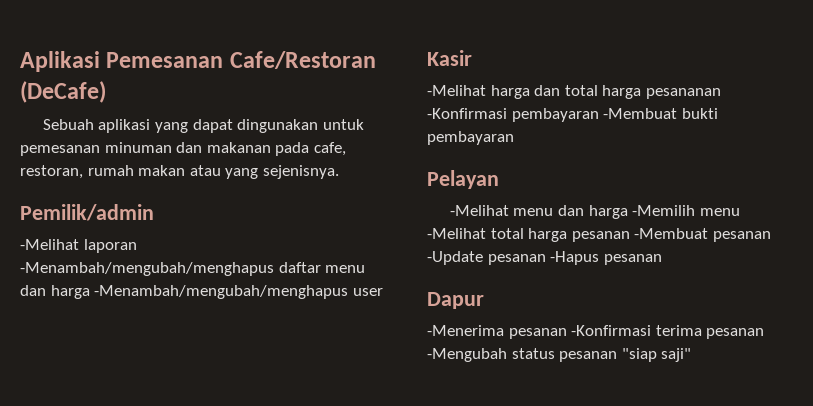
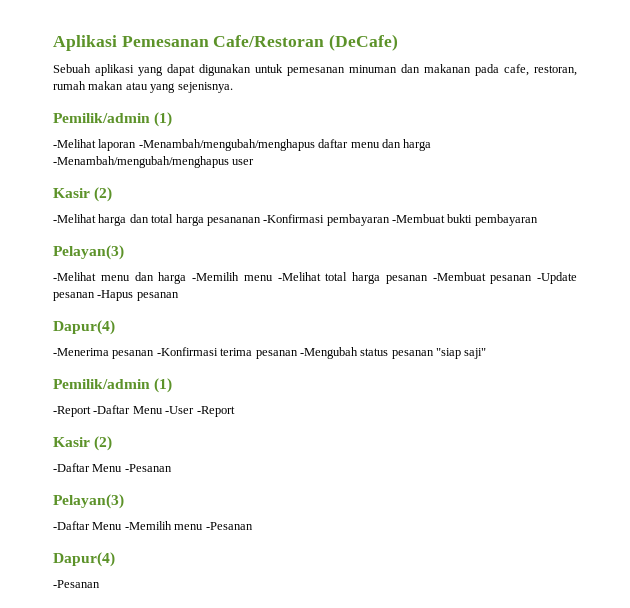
- Sebuah aplikasi yang dapat dingunakan untuk pemesanan minuman dan makanan pada cafe, restoran, rumah makan atau yang sejenisnya.
- Pemilik/admin
+ Sebuah aplikasi yang dapat digunakan untuk pemesanan minuman dan makanan pada cafe, restoran, rumah makan atau yang sejenisnya.
+ Pemilik/admin (1)
  -Melihat laporan -Menambah/mengubah/menghapus daftar menu dan harga -Menambah/mengubah/menghapus user
- Kasir
+ Kasir (2)
  -Melihat harga dan total harga pesananan -Konfirmasi pembayaran -Membuat bukti pembayaran
- Pelayan
+ Pelayan(3)
  -Melihat menu dan harga -Memilih menu -Melihat total harga pesanan -Membuat pesanan -Update pesanan -Hapus pesanan
- Dapur
+ Dapur(4)
  -Menerima pesanan -Konfirmasi terima pesanan -Mengubah status pesanan "siap saji"
+ Pemilik/admin (1)
+ -Report -Daftar Menu -User -Report
+ Kasir (2)
+ -Daftar Menu -Pesanan
+ Pelayan(3)
+ -Daftar Menu -Memilih menu -Pesanan
+ Dapur(4)
+ -Pesanan

